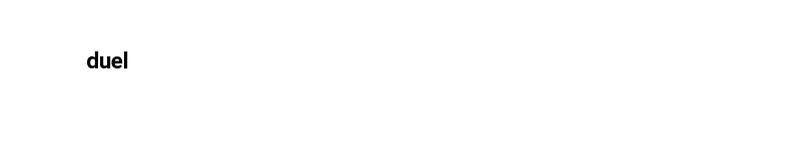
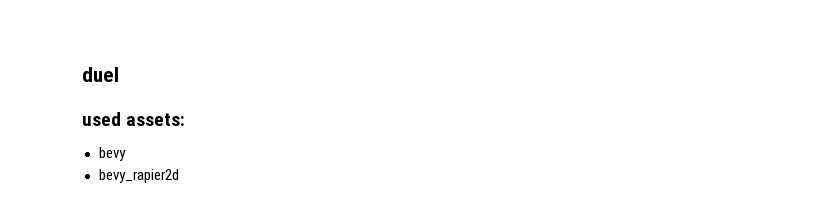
+ used assets:
+ bevy
+ bevy_rapier2d

